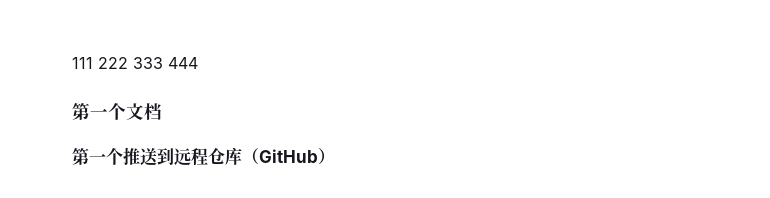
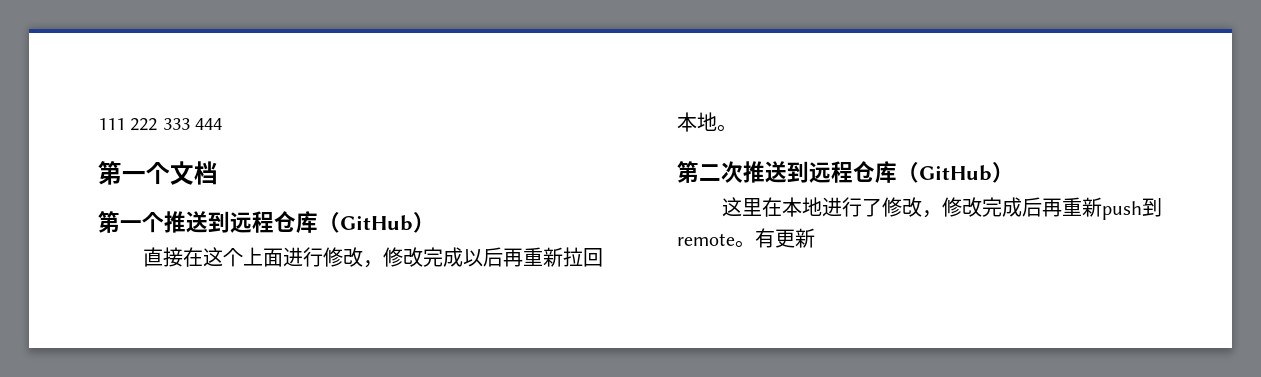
+ 直接在这个上面进行修改，修改完成以后再重新拉回本地。
+ 第二次推送到远程仓库（GitHub）
+ 这里在本地进行了修改，修改完成后再重新push到remote。有更新

